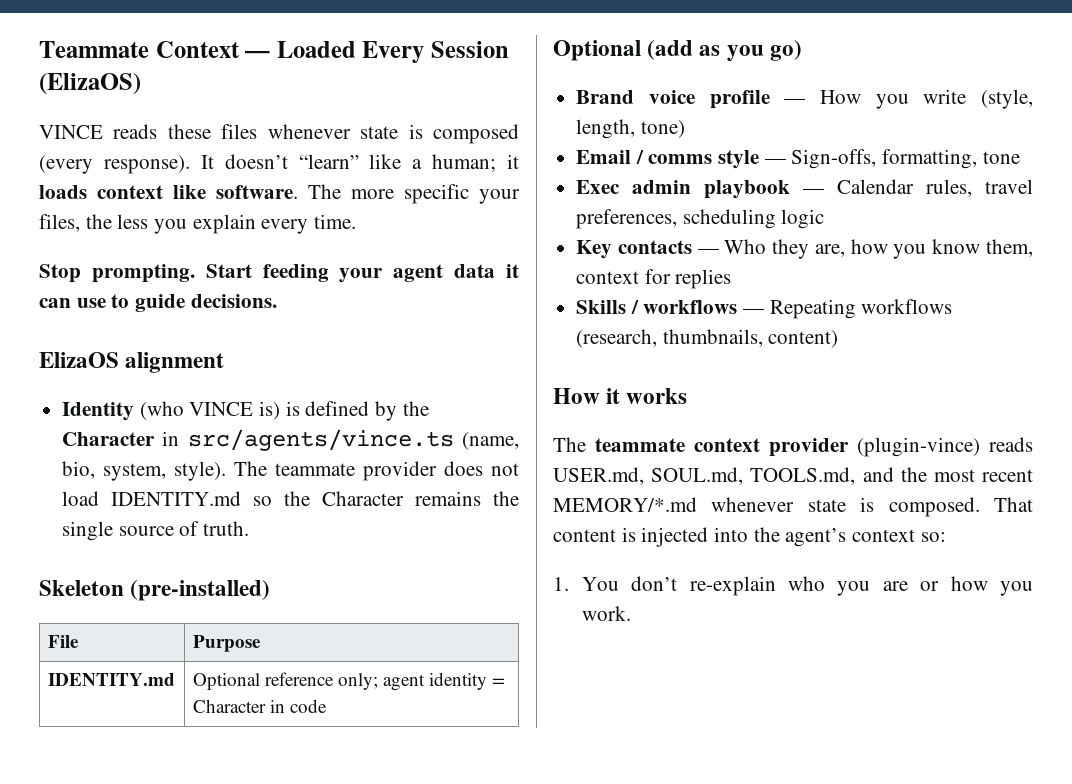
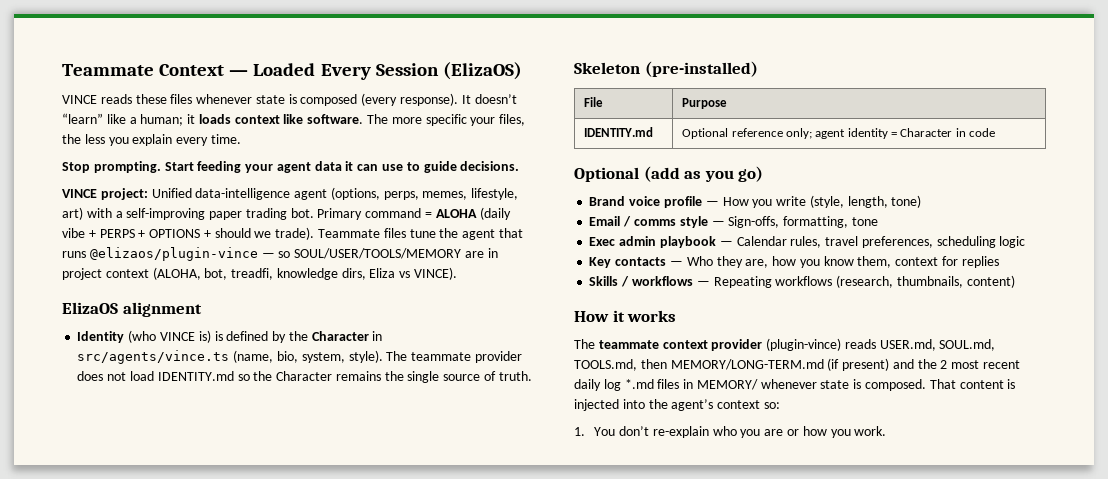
+ VINCE project: Unified data-intelligence agent (options, perps, memes, lifestyle, art) with a self-improving paper trading bot. Primary command = ALOHA (daily vibe + PERPS + OPTIONS + should we trade). Teammate files tune the agent that runs @elizaos/plugin-vince — so SOUL/USER/TOOLS/MEMORY are in project context (ALOHA, bot, treadfi, knowledge dirs, Eliza vs VINCE).
- The teammate context provider (plugin-vince) reads USER.md, SOUL.md, TOOLS.md, and the most recent MEMORY/*.md whenever state is composed.
+ The teammate context provider (plugin-vince) reads USER.md, SOUL.md, TOOLS.md, then MEMORY/LONG-TERM.md (if present) and the 2 most recent daily log *.md files in MEMORY/ whenever state is composed.

